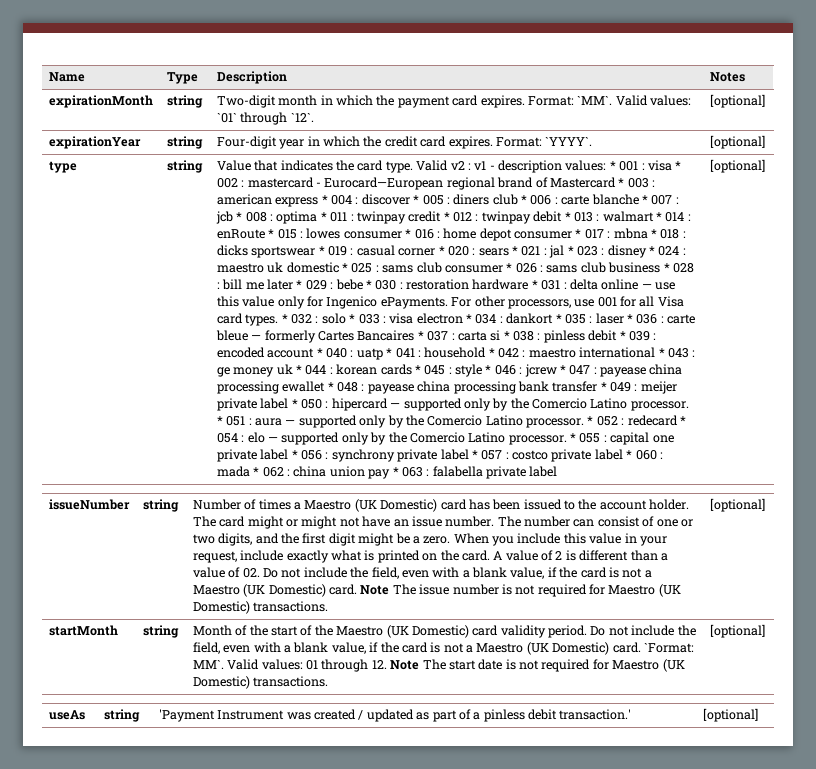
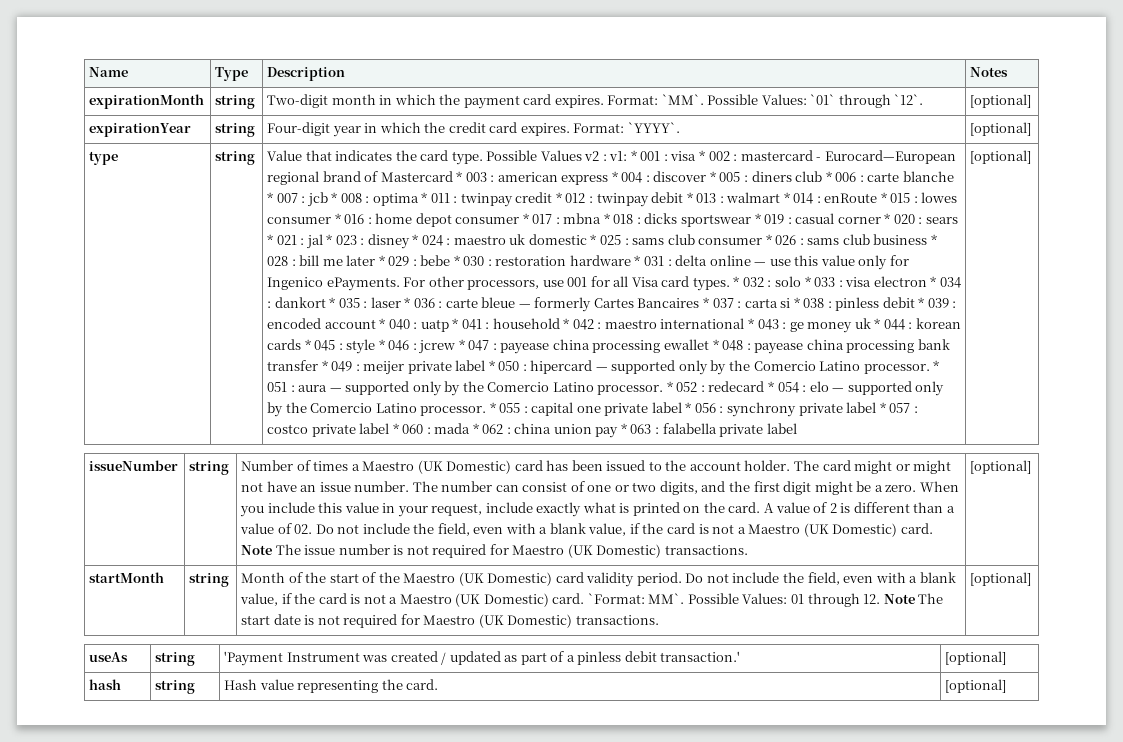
- expirationMonth | string | Two-digit month in which the payment card expires. Format: `MM`. Valid values: `01` through `12`. | [optional]
+ expirationMonth | string | Two-digit month in which the payment card expires. Format: `MM`. Possible Values: `01` through `12`. | [optional]
- Valid v2 : v1 - description values:
+ Possible Values v2 : v1:
- `Format: MM`. Valid values: 01 through 12. Note The start date is not required for Maestro (UK Domestic) transactions.
+ `Format: MM`. Possible Values: 01 through 12. Note The start date is not required for Maestro (UK Domestic) transactions.
+ hash | string | Hash value representing the card. | [optional]

